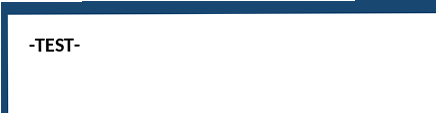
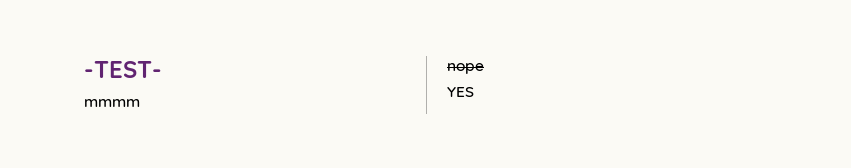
+ mmmm
+ nope
+ YES

